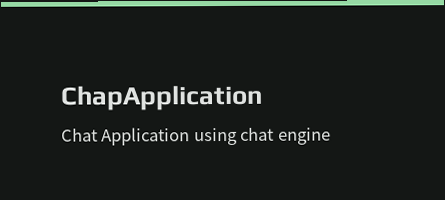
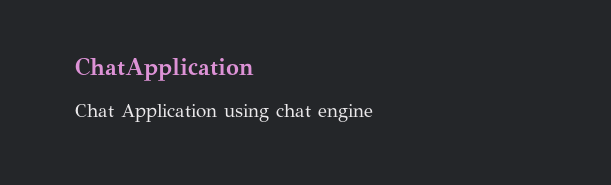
- ChapApplication
+ ChatApplication

